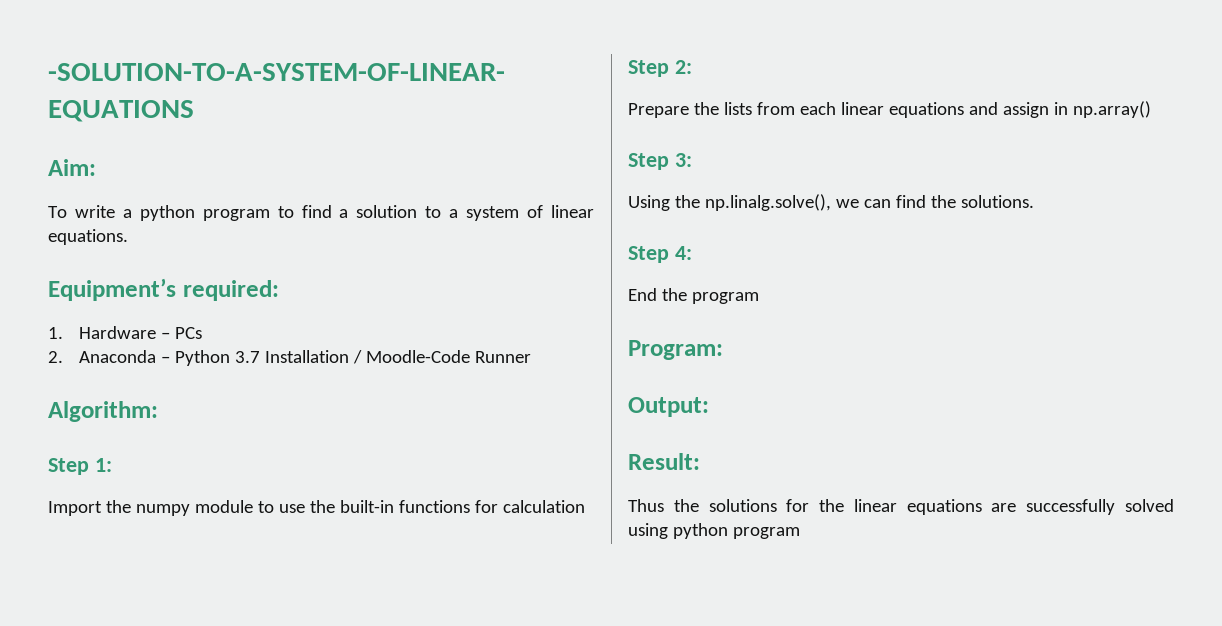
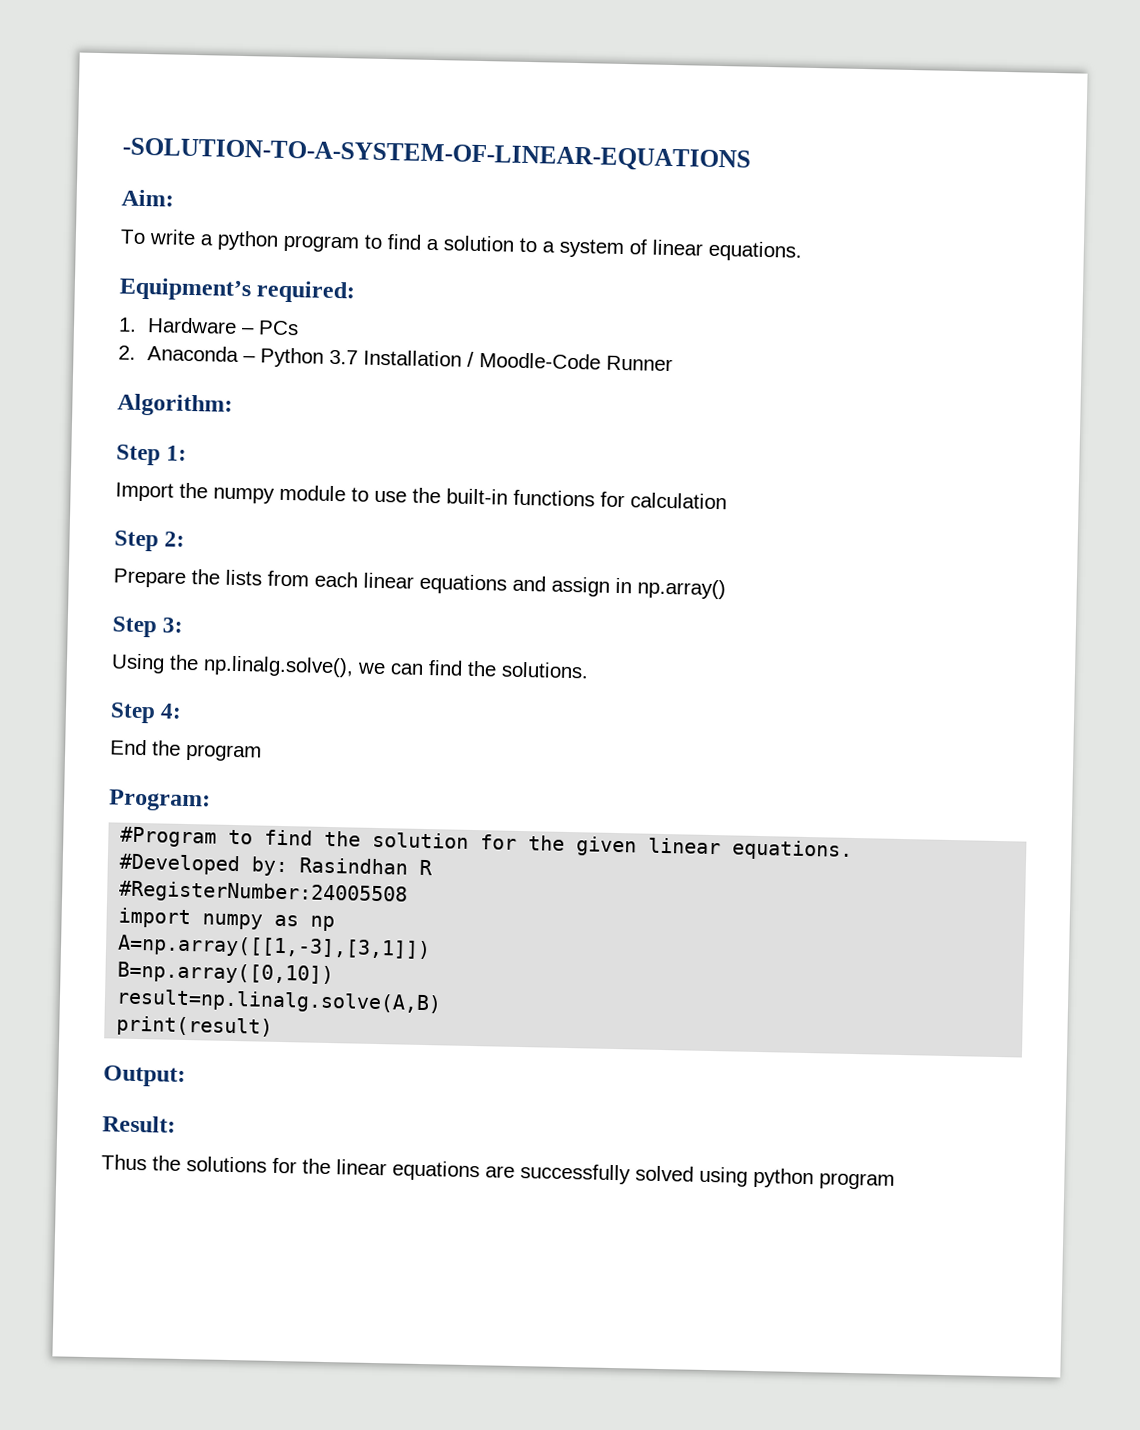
+ #Program to find the solution for the given linear equations.
+ #Developed by: Rasindhan R
+ #RegisterNumber:24005508
+ import numpy as np
+ A=np.array([[1,-3],[3,1]])
+ B=np.array([0,10])
+ result=np.linalg.solve(A,B)
+ print(result)

